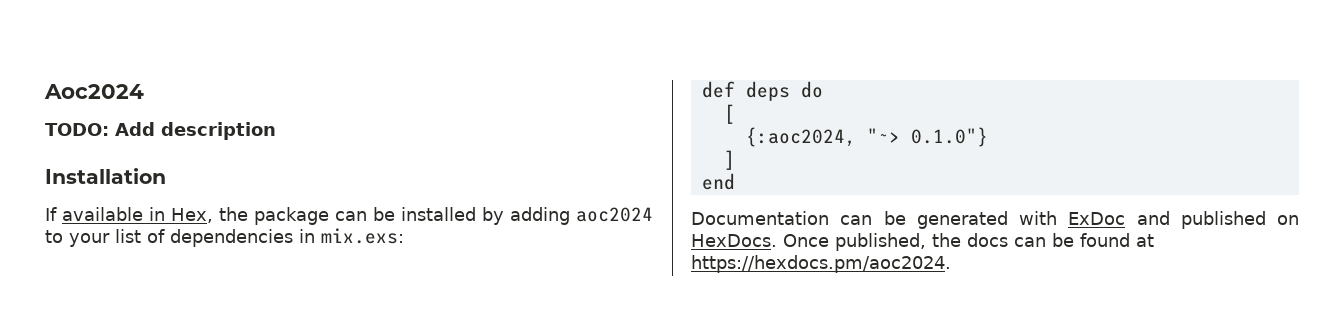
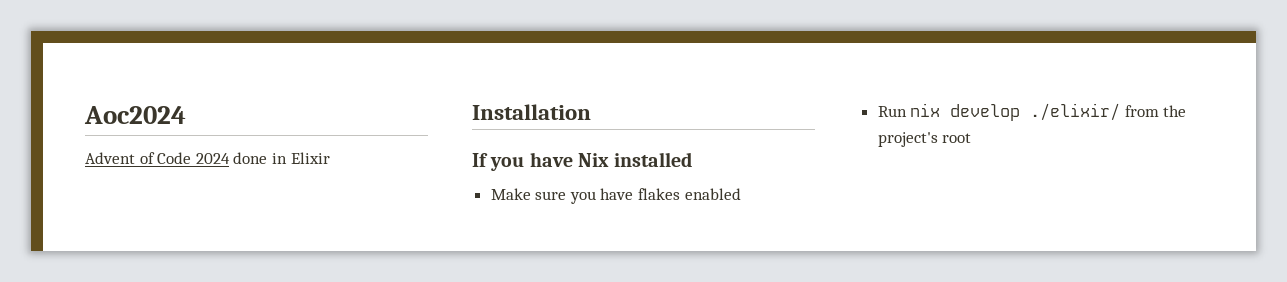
- TODO: Add description
+ Advent of Code 2024 done in Elixir
  Installation
- If available in Hex, the package can be installed by adding aoc2024 to your list of dependencies in mix.exs:
- def deps do
- [
- {:aoc2024, "~> 0.1.0"}
- ]
- end
- Documentation can be generated with ExDoc and published on HexDocs. Once published, the docs can be found at https://hexdocs.pm/aoc2024.
+ If you have Nix installed
+ Make sure you have flakes enabled
+ Run nix develop ./elixir/ from the project's root

